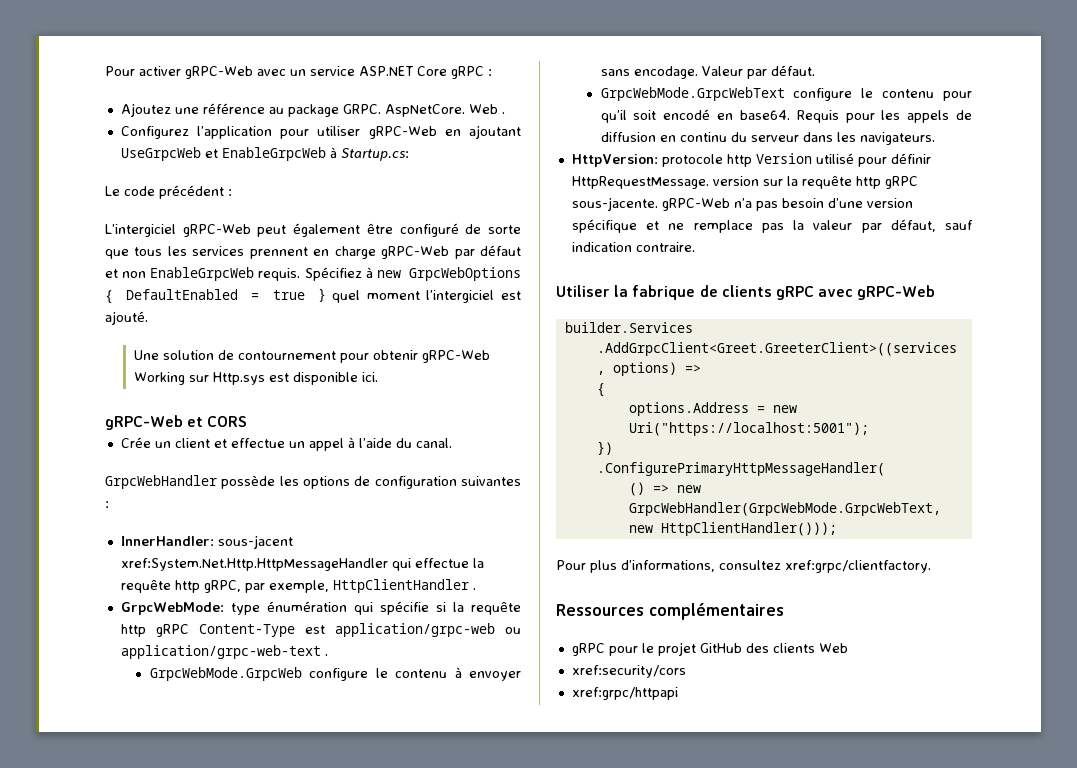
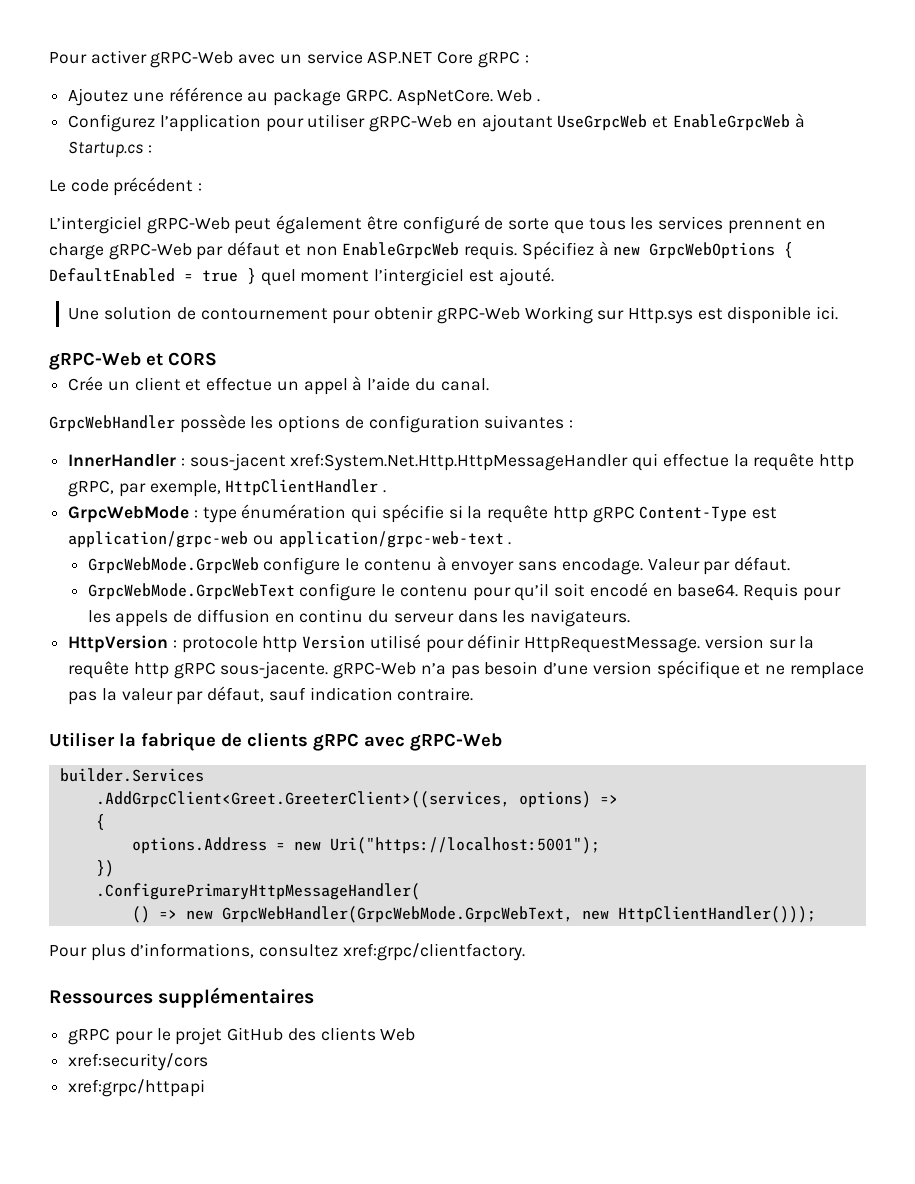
- Configurez l’application pour utiliser gRPC-Web en ajoutant UseGrpcWeb et EnableGrpcWeb à Startup.cs:
+ Configurez l’application pour utiliser gRPC-Web en ajoutant UseGrpcWeb et EnableGrpcWeb à Startup.cs :
- InnerHandler: sous-jacent xref:System.Net.Http.HttpMessageHandler qui effectue la requête http gRPC, par exemple, HttpClientHandler .
+ InnerHandler : sous-jacent xref:System.Net.Http.HttpMessageHandler qui effectue la requête http gRPC, par exemple, HttpClientHandler .
- GrpcWebMode: type énumération qui spécifie si la requête http gRPC Content-Type est application/grpc-web ou application/grpc-web-text .
+ GrpcWebMode : type énumération qui spécifie si la requête http gRPC Content-Type est application/grpc-web ou application/grpc-web-text .
- HttpVersion: protocole http Version utilisé pour définir HttpRequestMessage. version sur la requête http gRPC sous-jacente. gRPC-Web n’a pas besoin d’une version spécifique et ne remplace pas la valeur par défaut, sauf indication contraire.
+ HttpVersion : protocole http Version utilisé pour définir HttpRequestMessage. version sur la requête http gRPC sous-jacente. gRPC-Web n’a pas besoin d’une version spécifique et ne remplace pas la valeur par défaut, sauf indication contraire.
- Ressources complémentaires
+ Ressources supplémentaires

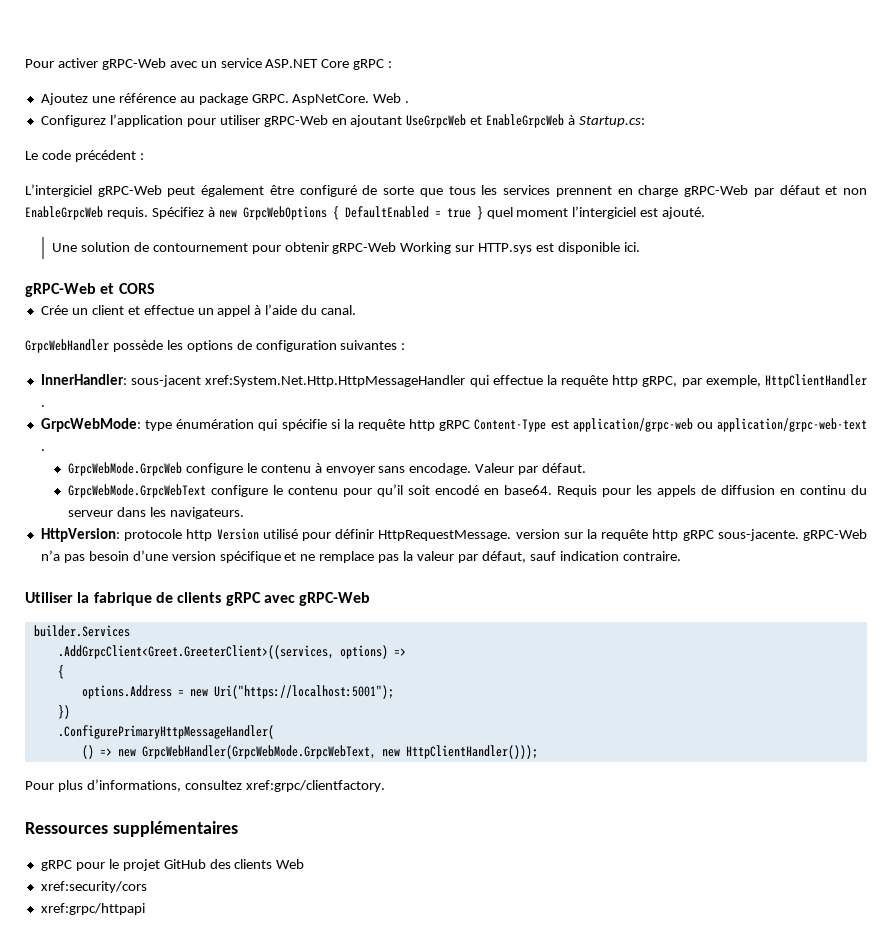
- Configurez l’application pour utiliser gRPC-Web en ajoutant UseGrpcWeb et EnableGrpcWeb à Startup.cs :
+ Configurez l’application pour utiliser gRPC-Web en ajoutant UseGrpcWeb et EnableGrpcWeb à Startup.cs:
- Une solution de contournement pour obtenir gRPC-Web Working sur Http.sys est disponible ici.
+ Une solution de contournement pour obtenir gRPC-Web Working sur HTTP.sys est disponible ici.
- InnerHandler : sous-jacent xref:System.Net.Http.HttpMessageHandler qui effectue la requête http gRPC, par exemple, HttpClientHandler .
+ InnerHandler: sous-jacent xref:System.Net.Http.HttpMessageHandler qui effectue la requête http gRPC, par exemple, HttpClientHandler .
- GrpcWebMode : type énumération qui spécifie si la requête http gRPC Content-Type est application/grpc-web ou application/grpc-web-text .
+ GrpcWebMode: type énumération qui spécifie si la requête http gRPC Content-Type est application/grpc-web ou application/grpc-web-text .
- HttpVersion : protocole http Version utilisé pour définir HttpRequestMessage. version sur la requête http gRPC sous-jacente. gRPC-Web n’a pas besoin d’une version spécifique et ne remplace pas la valeur par défaut, sauf indication contraire.
+ HttpVersion: protocole http Version utilisé pour définir HttpRequestMessage. version sur la requête http gRPC sous-jacente. gRPC-Web n’a pas besoin d’une version spécifique et ne remplace pas la valeur par défaut, sauf indication contraire.

